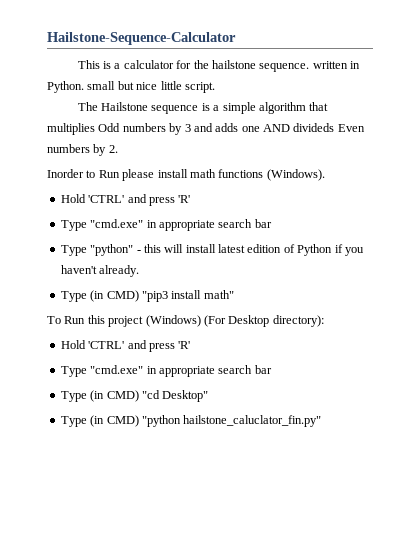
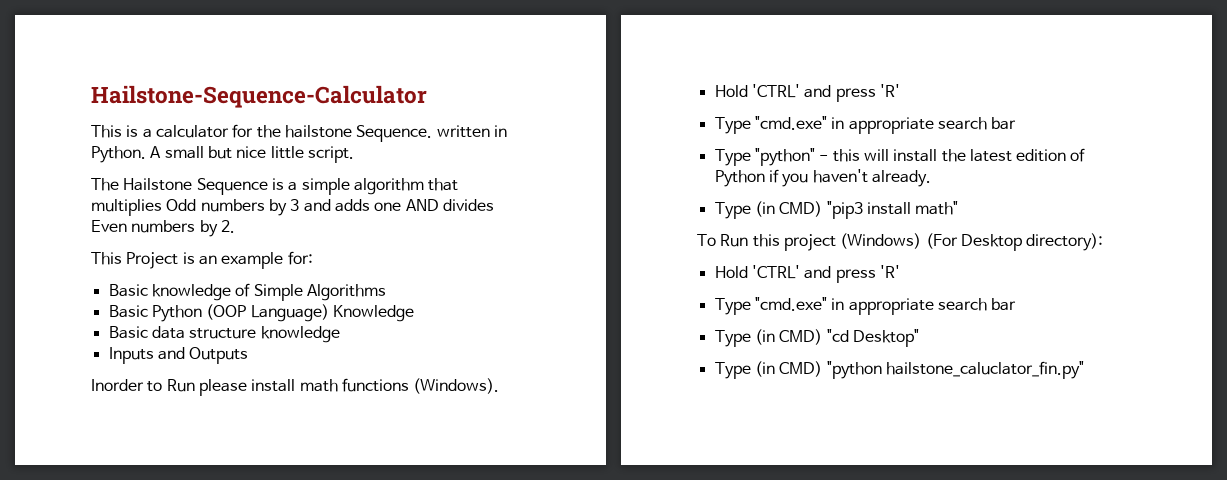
- This is a calculator for the hailstone sequence. written in Python. small but nice little script.
+ This is a calculator for the hailstone Sequence. written in Python. A small but nice little script.
- The Hailstone sequence is a simple algorithm that multiplies Odd numbers by 3 and adds one AND divideds Even numbers by 2.
+ The Hailstone Sequence is a simple algorithm that multiplies Odd numbers by 3 and adds one AND divides Even numbers by 2.
+ This Project is an example for:
+ Basic knowledge of Simple Algorithms
+ Basic Python (OOP Language) Knowledge
+ Basic data structure knowledge
+ Inputs and Outputs
- Type "python" - this will install latest edition of Python if you haven't already.
+ Type "python" - this will install the latest edition of Python if you haven't already.

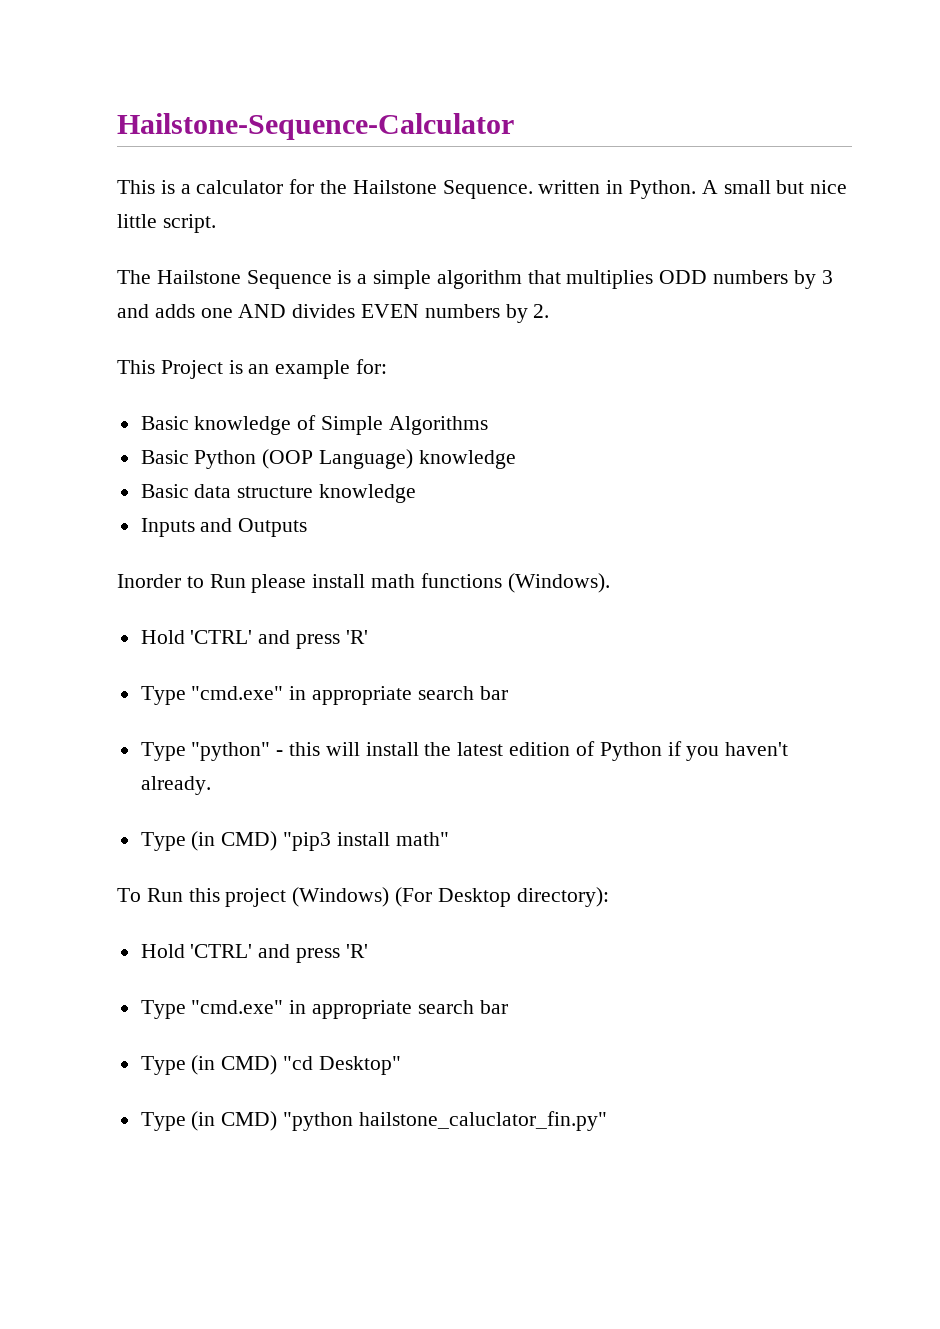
- This is a calculator for the hailstone Sequence. written in Python.
+ This is a calculator for the Hailstone Sequence. written in Python.
- The Hailstone Sequence is a simple algorithm that multiplies Odd numbers by 3 and adds one AND divides Even numbers by 2.
+ The Hailstone Sequence is a simple algorithm that multiplies ODD numbers by 3 and adds one AND divides EVEN numbers by 2.
- Basic Python (OOP Language) Knowledge
+ Basic Python (OOP Language) knowledge

